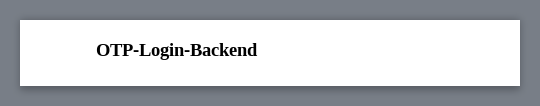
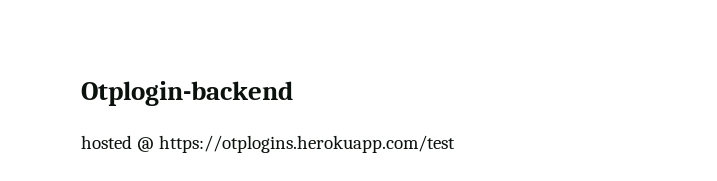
- OTP-Login-Backend
+ Otplogin-backend
+ hosted @ https://otplogins.herokuapp.com/test

